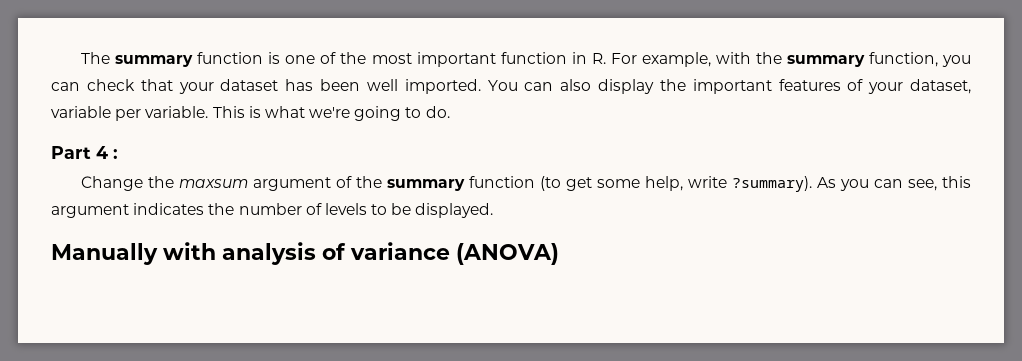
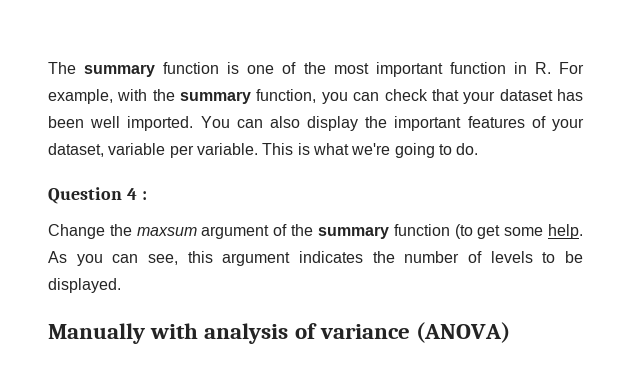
- Part 4 :
+ Question 4 :
- Change the maxsum argument of the summary function (to get some help, write ?summary).
+ Change the maxsum argument of the summary function (to get some help.

